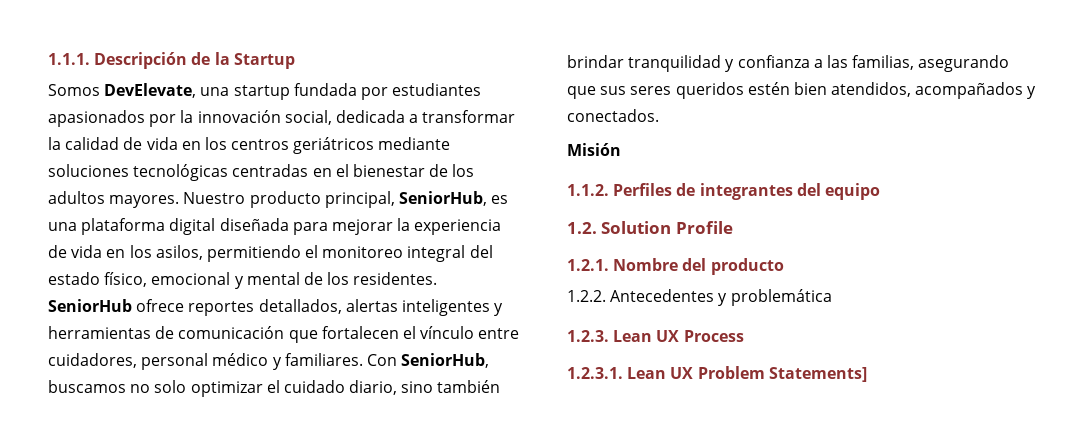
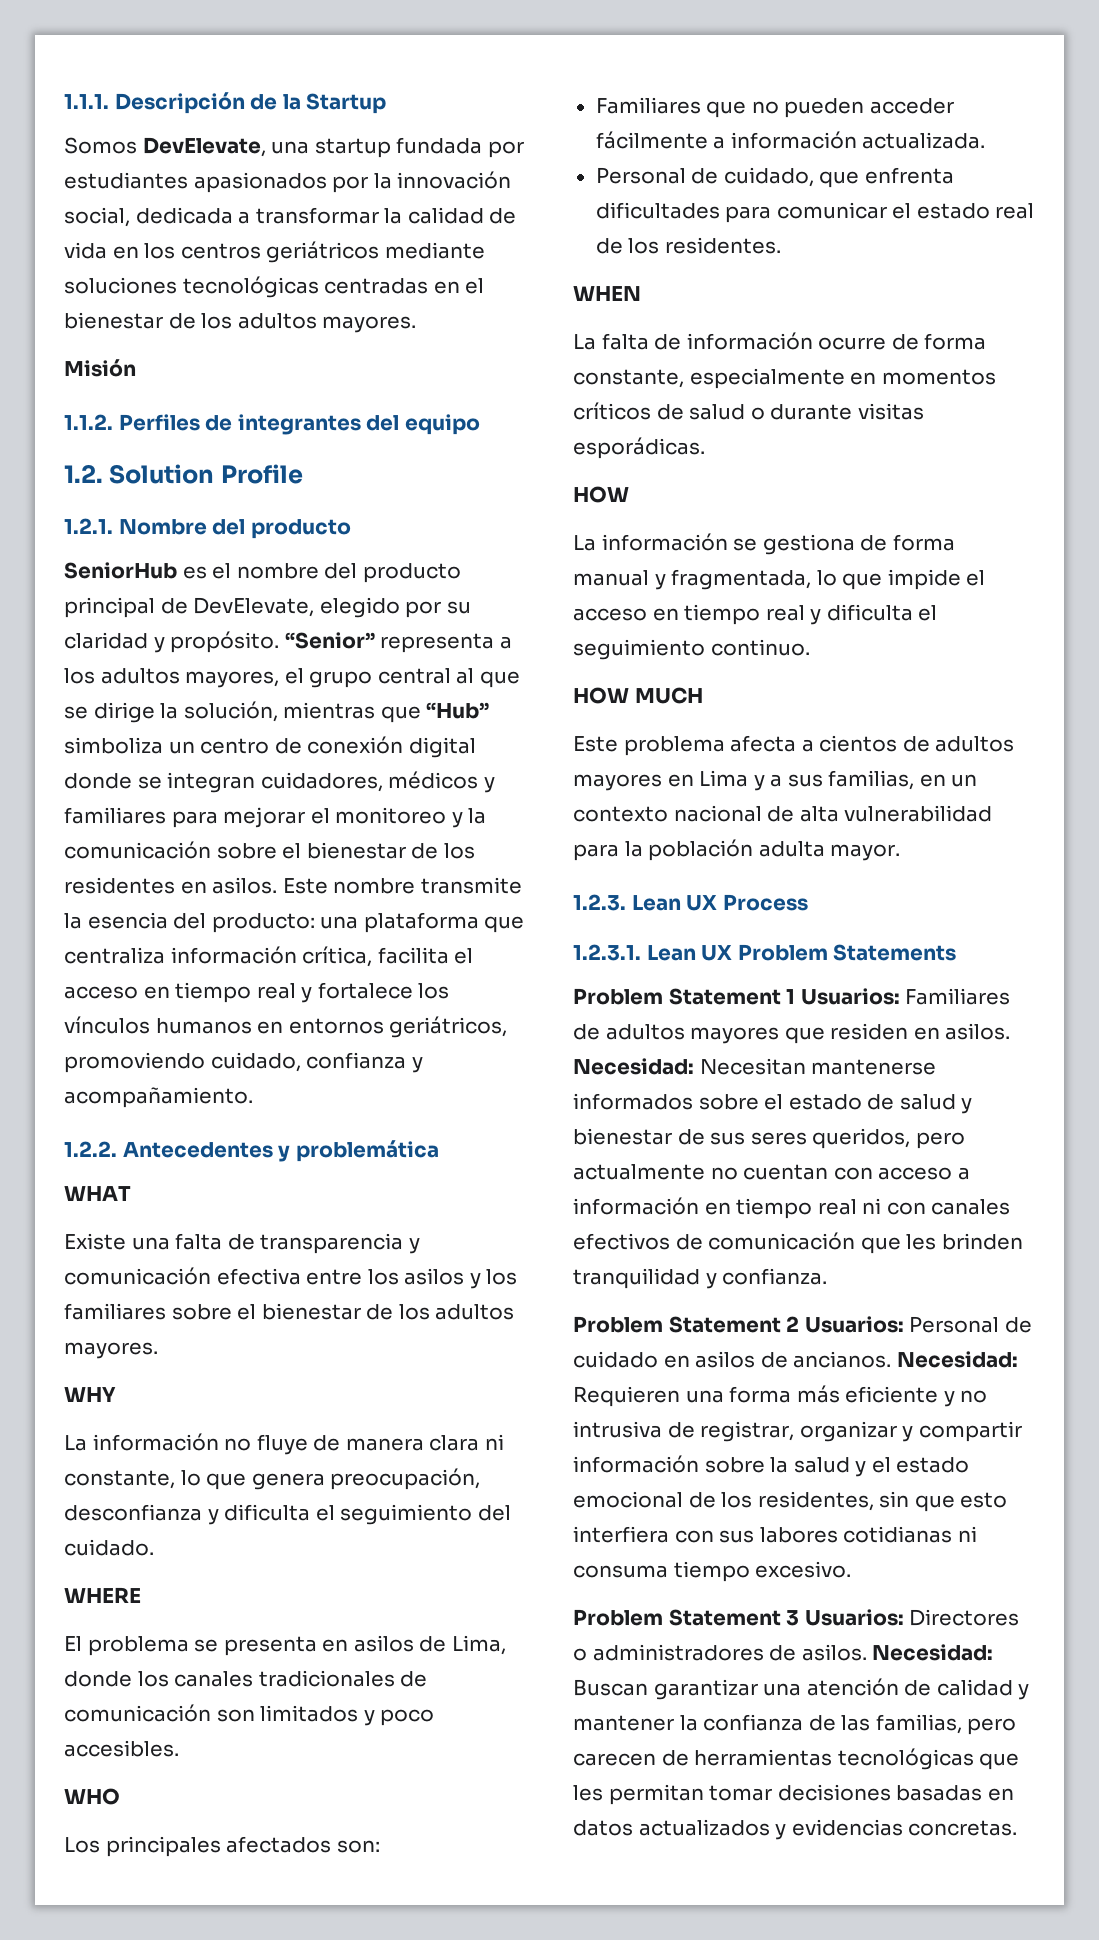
- Nuestro producto principal, SeniorHub, es una plataforma digital diseñada para mejorar la experiencia de vida en los asilos, permitiendo el monitoreo integral del estado físico, emocional y mental de los residentes. SeniorHub ofrece reportes detallados, alertas inteligentes y herramientas de comunicación que fortalecen el vínculo entre cuidadores, personal médico y familiares. Con SeniorHub, buscamos no solo optimizar el cuidado diario, sino también brindar tranquilidad y confianza a las familias, asegurando que sus seres queridos estén bien atendidos, acompañados y conectados.
+ SeniorHub es el nombre del producto principal de DevElevate, elegido por su claridad y propósito. “Senior” representa a los adultos mayores, el grupo central al que se dirige la solución, mientras que “Hub” simboliza un centro de conexión digital donde se integran cuidadores, médicos y familiares para mejorar el monitoreo y la comunicación sobre el bienestar de los residentes en asilos. Este nombre transmite la esencia del producto: una plataforma que centraliza información crítica, facilita el acceso en tiempo real y fortalece los vínculos humanos en entornos geriátricos, promoviendo cuidado, confianza y acompañamiento.
  1.2.2. Antecedentes y problemática
+ WHAT
+ Existe una falta de transparencia y comunicación efectiva entre los asilos y los familiares sobre el bienestar de los adultos mayores.
+ WHY
+ La información no fluye de manera clara ni constante, lo que genera preocupación, desconfianza y dificulta el seguimiento del cuidado.
+ WHERE
+ El problema se presenta en asilos de Lima, donde los canales tradicionales de comunicación son limitados y poco accesibles.
+ WHO
+ Los principales afectados son:
+ Familiares que no pueden acceder fácilmente a información actualizada.
+ Personal de cuidado, que enfrenta dificultades para comunicar el estado real de los residentes.
+ WHEN
+ La falta de información ocurre de forma constante, especialmente en momentos críticos de salud o durante visitas esporádicas.
+ HOW
+ La información se gestiona de forma manual y fragmentada, lo que impide el acceso en tiempo real y dificulta el seguimiento continuo.
+ HOW MUCH
+ Este problema afecta a cientos de adultos mayores en Lima y a sus familias, en un contexto nacional de alta vulnerabilidad para la población adulta mayor.
- 1.2.3.1. Lean UX Problem Statements]
+ 1.2.3.1. Lean UX Problem Statements
+ Problem Statement 1 Usuarios: Familiares de adultos mayores que residen en asilos. Necesidad: Necesitan mantenerse informados sobre el estado de salud y bienestar de sus seres queridos, pero actualmente no cuentan con acceso a información en tiempo real ni con canales efectivos de comunicación que les brinden tranquilidad y confianza.
+ Problem Statement 2 Usuarios: Personal de cuidado en asilos de ancianos. Necesidad: Requieren una forma más eficiente y no intrusiva de registrar, organizar y compartir información sobre la salud y el estado emocional de los residentes, sin que esto interfiera con sus labores cotidianas ni consuma tiempo excesivo.
+ Problem Statement 3 Usuarios: Directores o administradores de asilos. Necesidad: Buscan garantizar una atención de calidad y mantener la confianza de las familias, pero carecen de herramientas tecnológicas que les permitan tomar decisiones basadas en datos actualizados y evidencias concretas.

